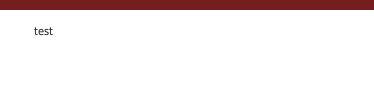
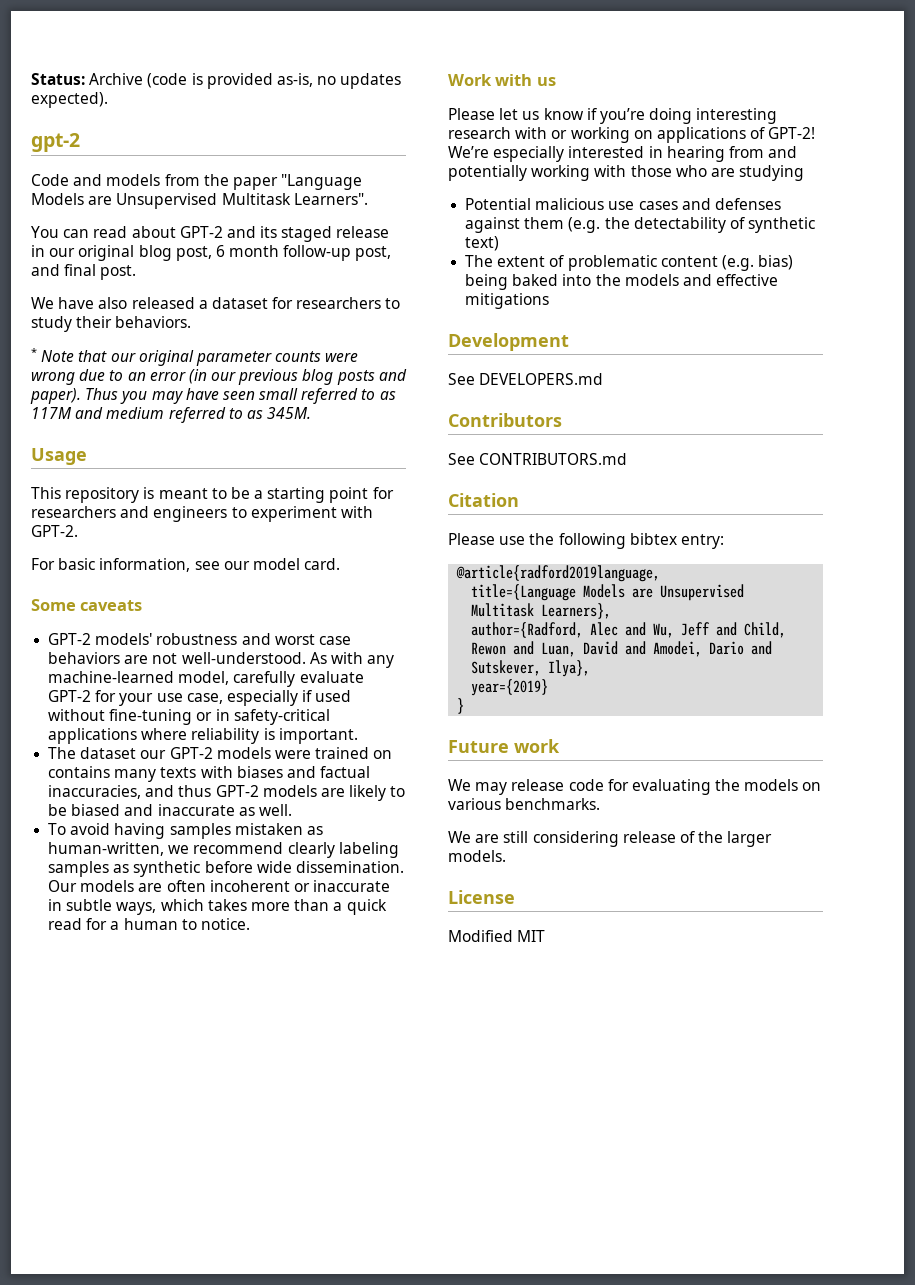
- test
+ Status: Archive (code is provided as-is, no updates expected).
+ gpt-2
+ Code and models from the paper "Language Models are Unsupervised Multitask Learners".
+ You can read about GPT-2 and its staged release in our original blog post, 6 month follow-up post, and final post.
+ We have also released a dataset for researchers to study their behaviors.
+ * Note that our original parameter counts were wrong due to an error (in our previous blog posts and paper). Thus you may have seen small referred to as 117M and medium referred to as 345M.
+ Usage
+ This repository is meant to be a starting point for researchers and engineers to experiment with GPT-2.
+ For basic information, see our model card.
+ Some caveats
+ GPT-2 models' robustness and worst case behaviors are not well-understood. As with any machine-learned model, carefully evaluate GPT-2 for your use case, especially if used without fine-tuning or in safety-critical applications where reliability is important.
+ The dataset our GPT-2 models were trained on contains many texts with biases and factual inaccuracies, and thus GPT-2 models are likely to be biased and inaccurate as well.
+ To avoid having samples mistaken as human-written, we recommend clearly labeling samples as synthetic before wide dissemination. Our models are often incoherent or inaccurate in subtle ways, which takes more than a quick read for a human to notice.
+ Work with us
+ Please let us know if you’re doing interesting research with or working on applications of GPT-2! We’re especially interested in hearing from and potentially working with those who are studying
+ Potential malicious use cases and defenses against them (e.g. the detectability of synthetic text)
+ The extent of problematic content (e.g. bias) being baked into the models and effective mitigations
+ Development
+ See DEVELOPERS.md
+ Contributors
+ See CONTRIBUTORS.md
+ Citation
+ Please use the following bibtex entry:
+ @article{radford2019language,
+ title={Language Models are Unsupervised Multitask Learners},
+ author={Radford, Alec and Wu, Jeff and Child, Rewon and Luan, David and Amodei, Dario and Sutskever, Ilya},
+ year={2019}
+ }
+ Future work
+ We may release code for evaluating the models on various benchmarks.
+ We are still considering release of the larger models.
+ License
+ Modified MIT

